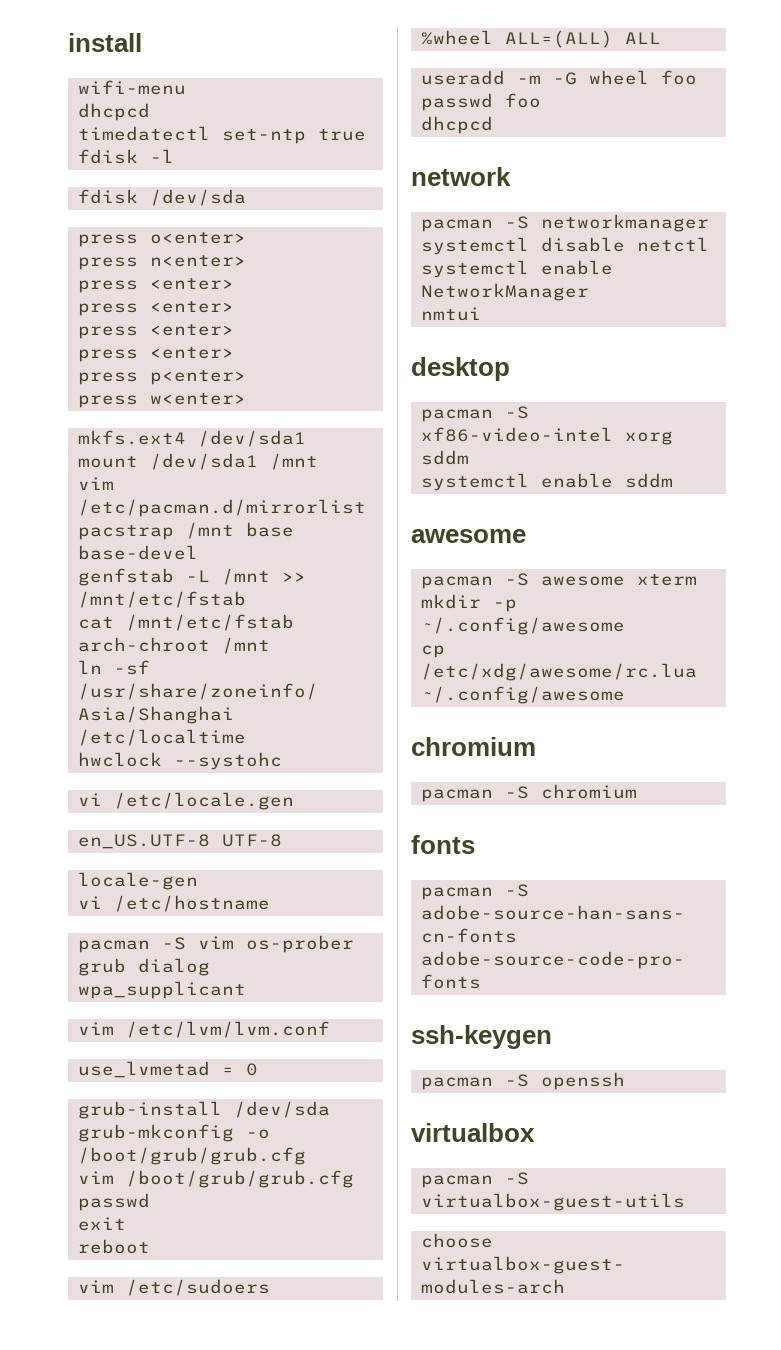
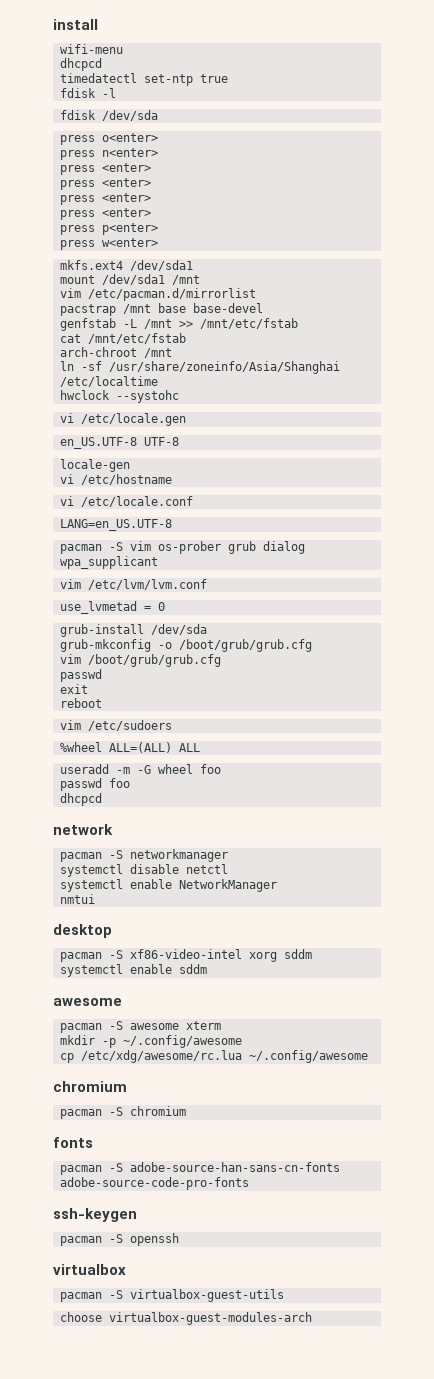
+ vi /etc/locale.conf
+ LANG=en_US.UTF-8

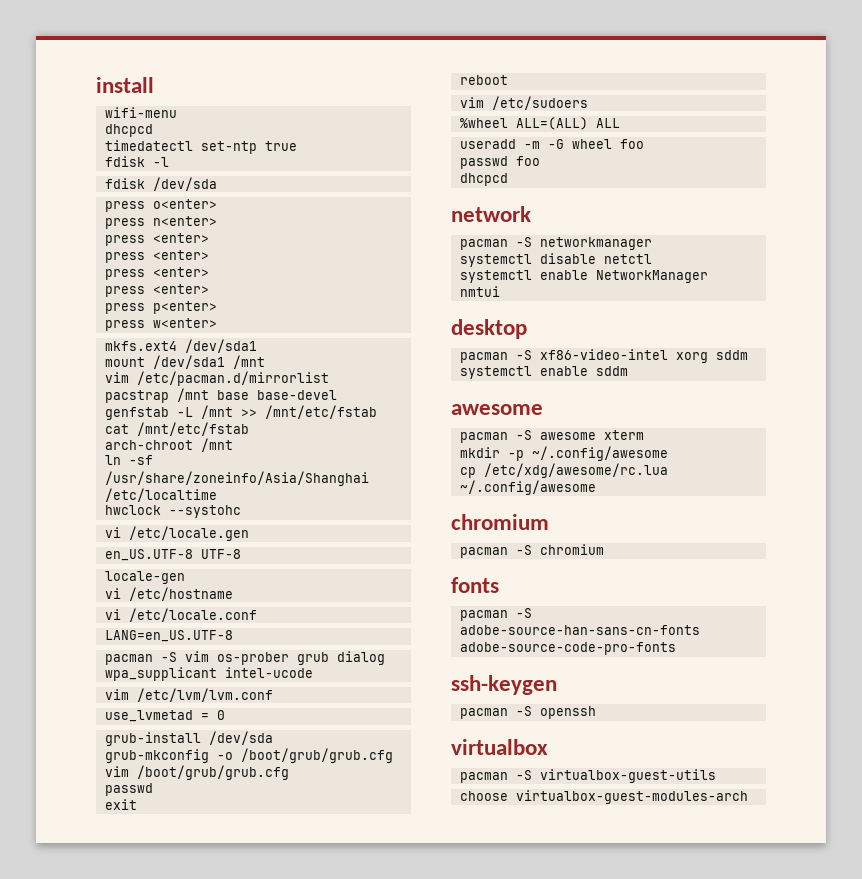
- pacman -S vim os-prober grub dialog wpa_supplicant
+ pacman -S vim os-prober grub dialog wpa_supplicant intel-ucode

